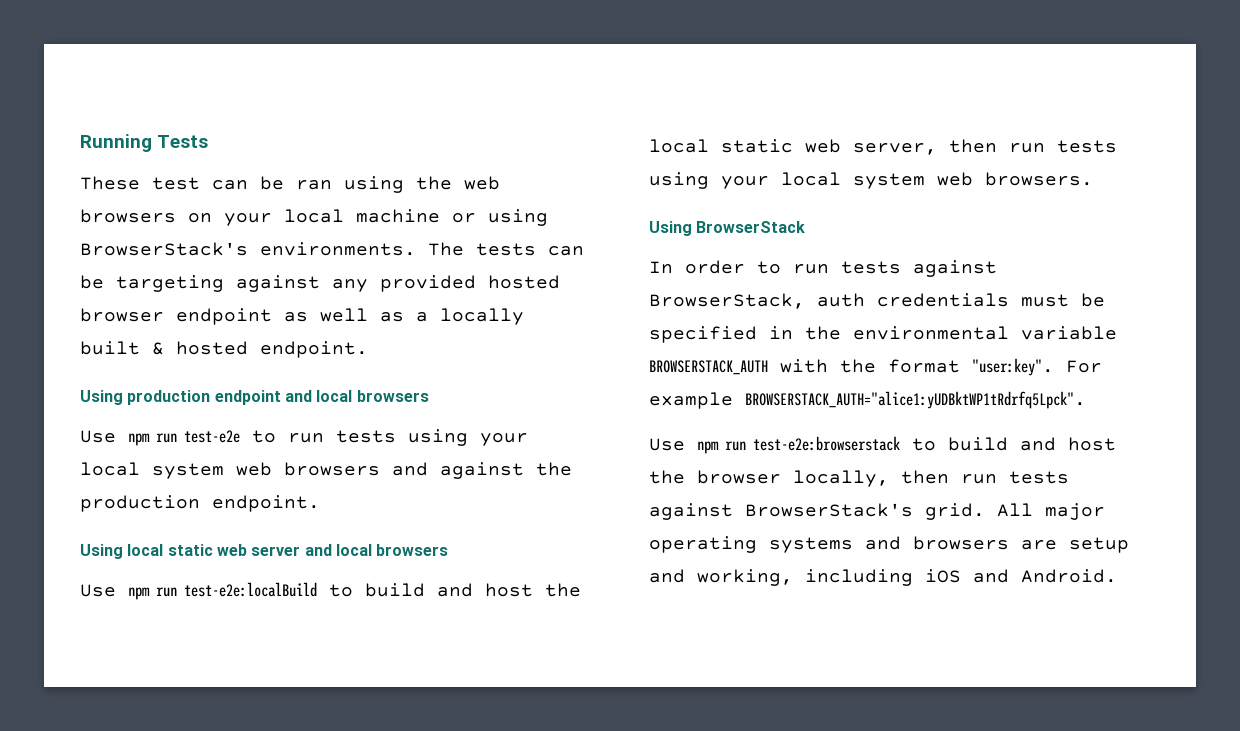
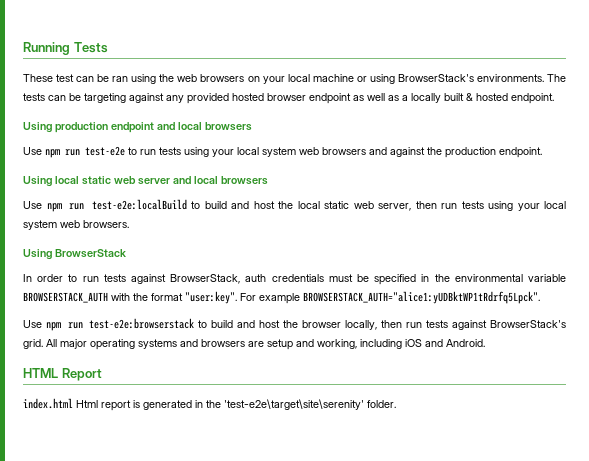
+ HTML Report
+ index.html Html report is generated in the 'test-e2e\target\site\serenity' folder.

